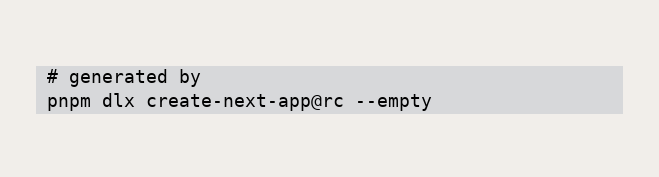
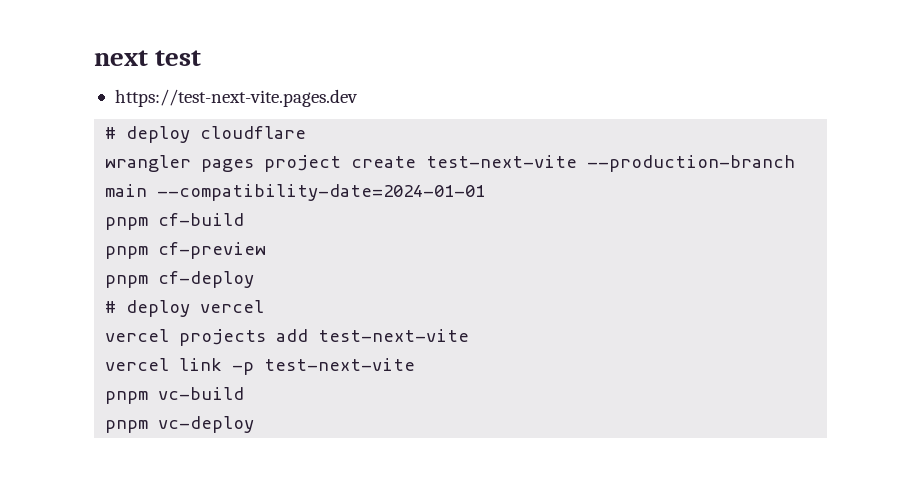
- # generated by
- pnpm dlx create-next-app@rc --empty
+ next test
+ https://test-next-vite.pages.dev
+ # deploy cloudflare
+ wrangler pages project create test-next-vite --production-branch main --compatibility-date=2024-01-01
+ pnpm cf-build
+ pnpm cf-preview
+ pnpm cf-deploy
+ # deploy vercel
+ vercel projects add test-next-vite
+ vercel link -p test-next-vite
+ pnpm vc-build
+ pnpm vc-deploy

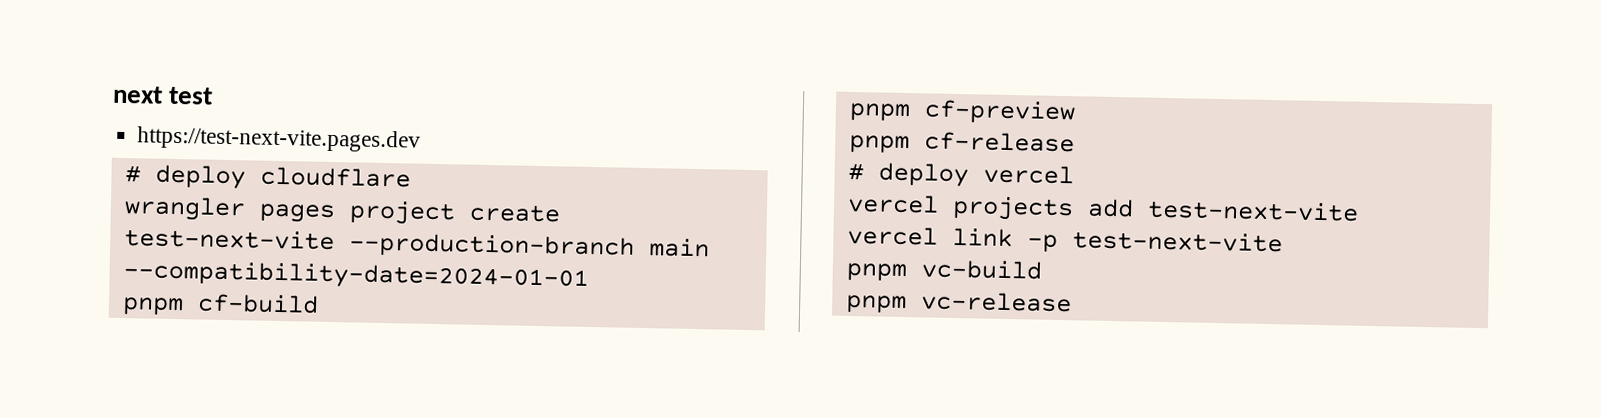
- pnpm cf-deploy
+ pnpm cf-release
- pnpm vc-deploy
+ pnpm vc-release

